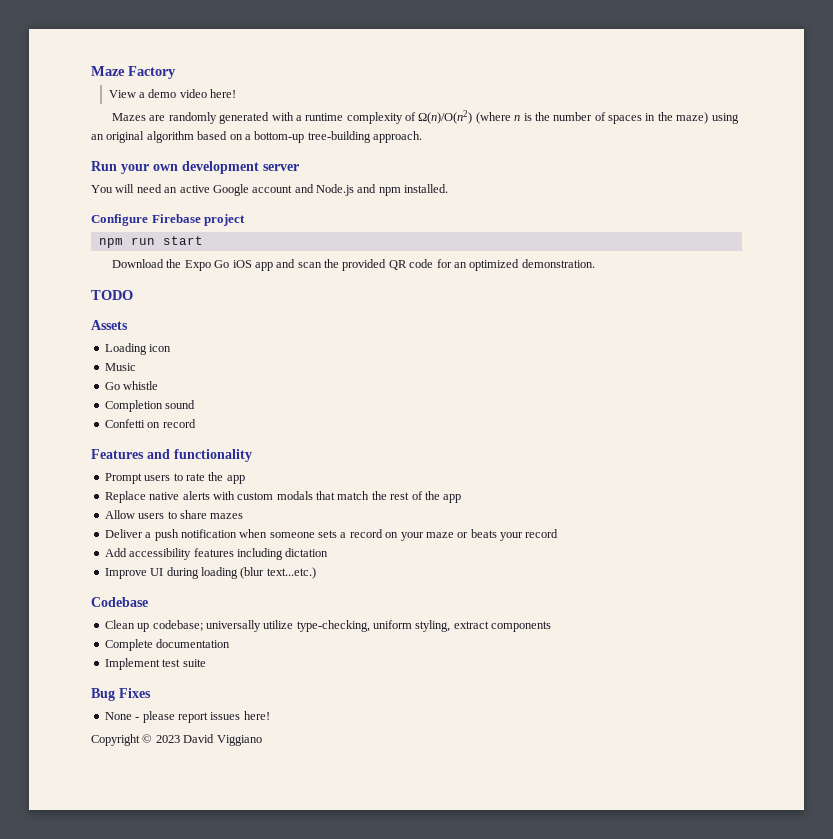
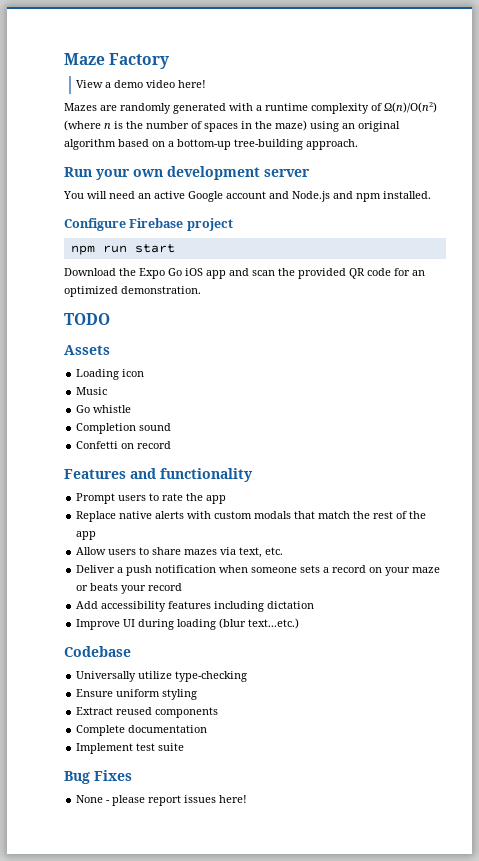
- Allow users to share mazes
+ Allow users to share mazes via text, etc.
- Clean up codebase; universally utilize type-checking, uniform styling, extract components
+ Universally utilize type-checking
+ Ensure uniform styling
+ Extract reused components
- Copyright © 2023 David Viggiano

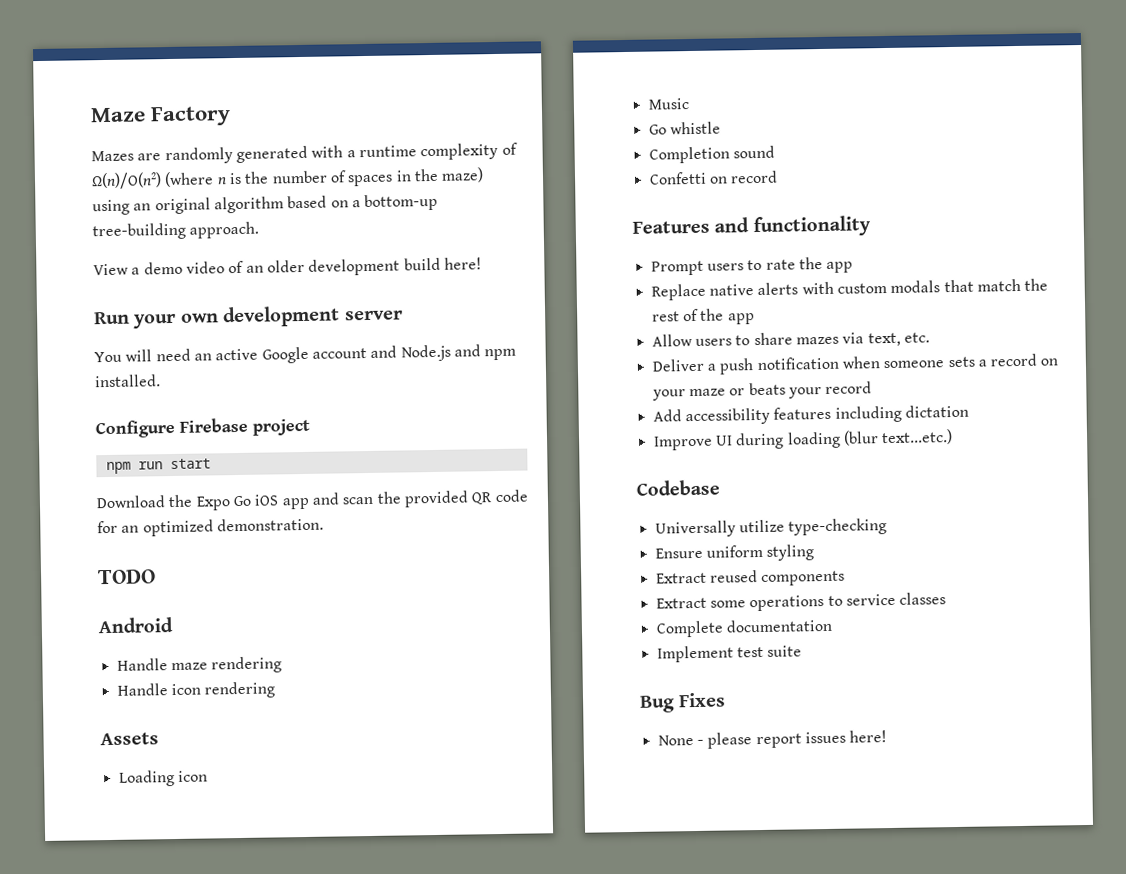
- View a demo video here!
+ View a demo video of an older development build here!
+ Android
+ Handle maze rendering
+ Handle icon rendering
+ Extract some operations to service classes

